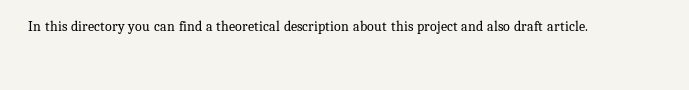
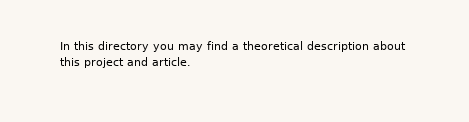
- In this directory you can find a theoretical description about this project and also draft article.
+ In this directory you may find a theoretical description about this project and article.

